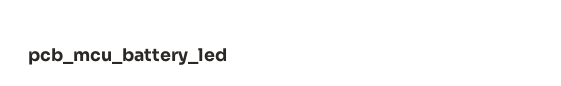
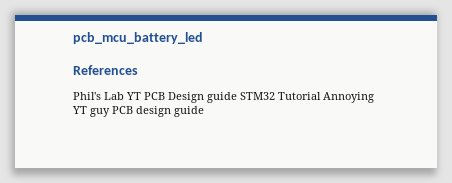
+ References
+ Phil's Lab YT PCB Design guide STM32 Tutorial Annoying YT guy PCB design guide

